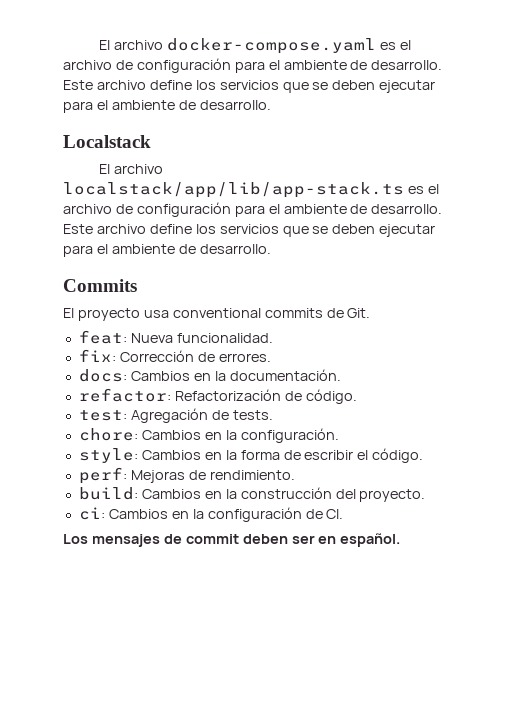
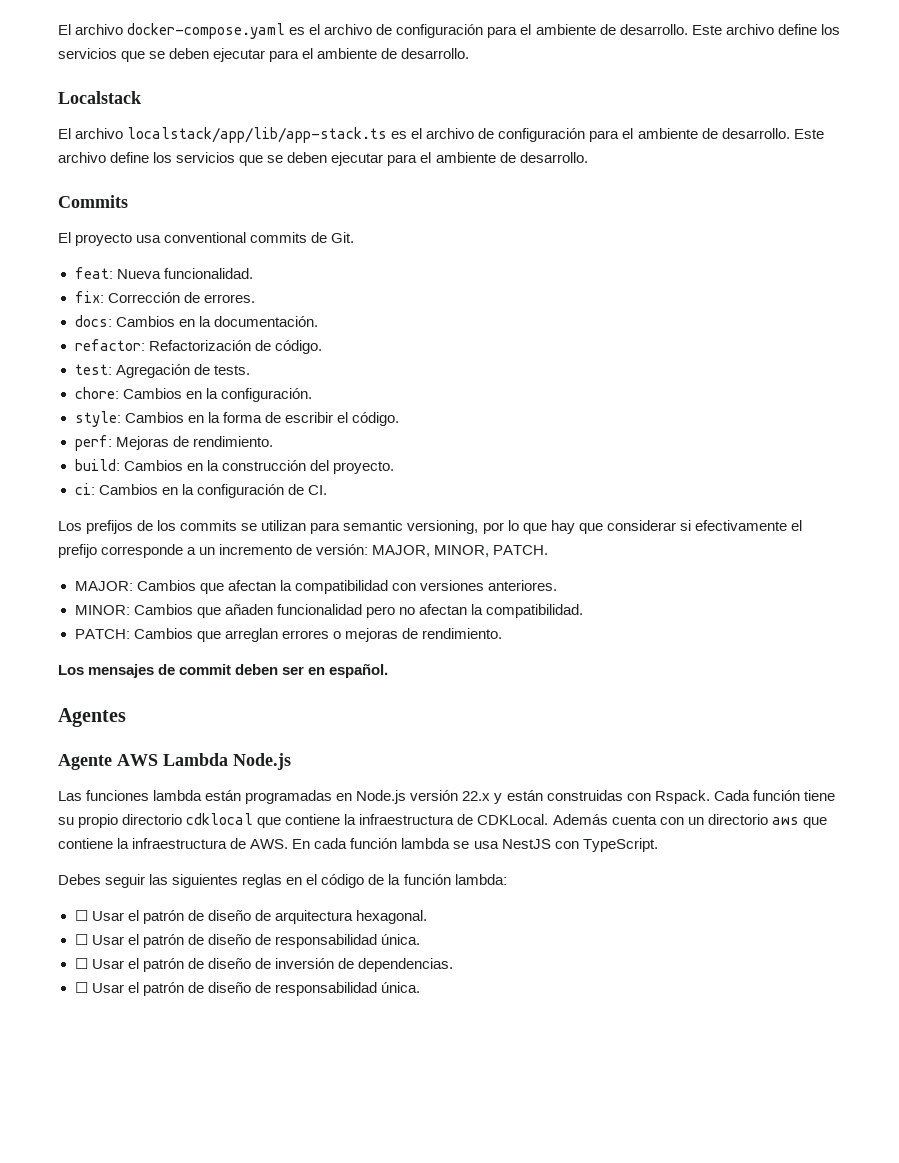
+ Los prefijos de los commits se utilizan para semantic versioning, por lo que hay que considerar si efectivamente el prefijo corresponde a un incremento de versión: MAJOR, MINOR, PATCH.
+ MAJOR: Cambios que afectan la compatibilidad con versiones anteriores.
+ MINOR: Cambios que añaden funcionalidad pero no afectan la compatibilidad.
+ PATCH: Cambios que arreglan errores o mejoras de rendimiento.
+ Agentes
+ Agente AWS Lambda Node.js
+ Las funciones lambda están programadas en Node.js versión 22.x y están construidas con Rspack. Cada función tiene su propio directorio cdklocal que contiene la infraestructura de CDKLocal. Además cuenta con un directorio aws que contiene la infraestructura de AWS. En cada función lambda se usa NestJS con TypeScript.
+ Debes seguir las siguientes reglas en el código de la función lambda:
+ ☐ Usar el patrón de diseño de arquitectura hexagonal.
+ ☐ Usar el patrón de diseño de responsabilidad única.
+ ☐ Usar el patrón de diseño de inversión de dependencias.
+ ☐ Usar el patrón de diseño de responsabilidad única.

